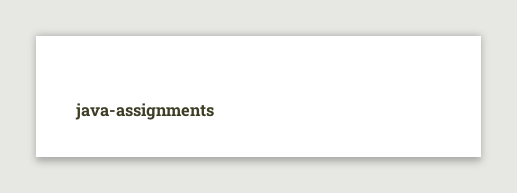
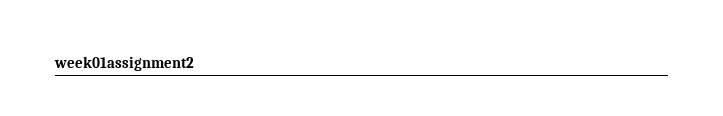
- java-assignments
+ week01assignment2

